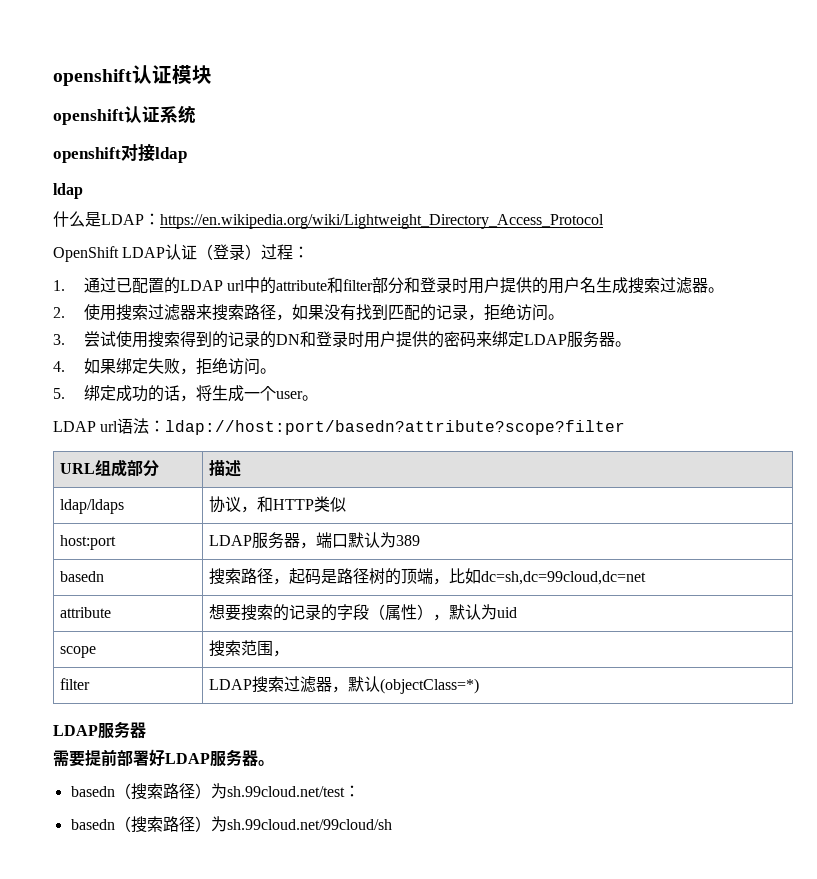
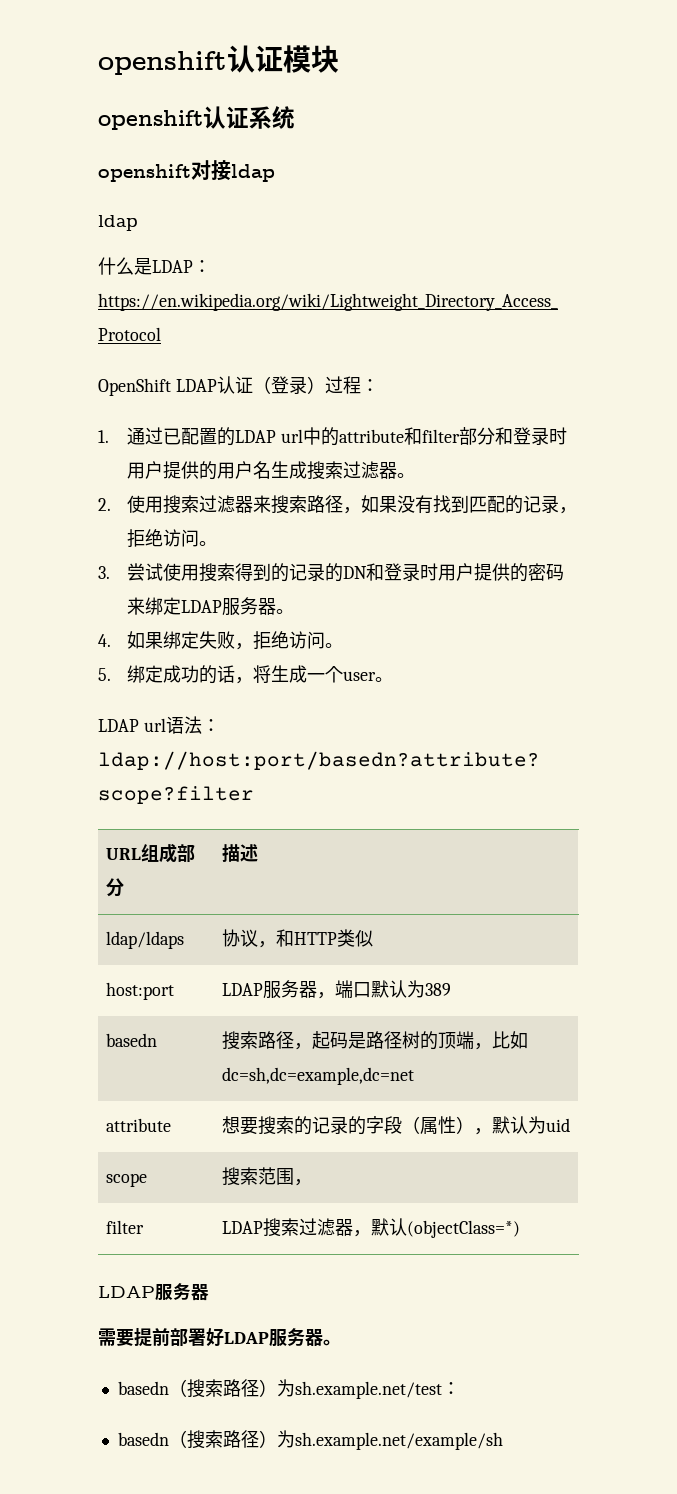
- basedn | 搜索路径，起码是路径树的顶端，比如dc=sh,dc=99cloud,dc=net
+ basedn | 搜索路径，起码是路径树的顶端，比如dc=sh,dc=example,dc=net
- basedn（搜索路径）为sh.99cloud.net/test：
+ basedn（搜索路径）为sh.example.net/test：
- basedn（搜索路径）为sh.99cloud.net/99cloud/sh
+ basedn（搜索路径）为sh.example.net/example/sh

